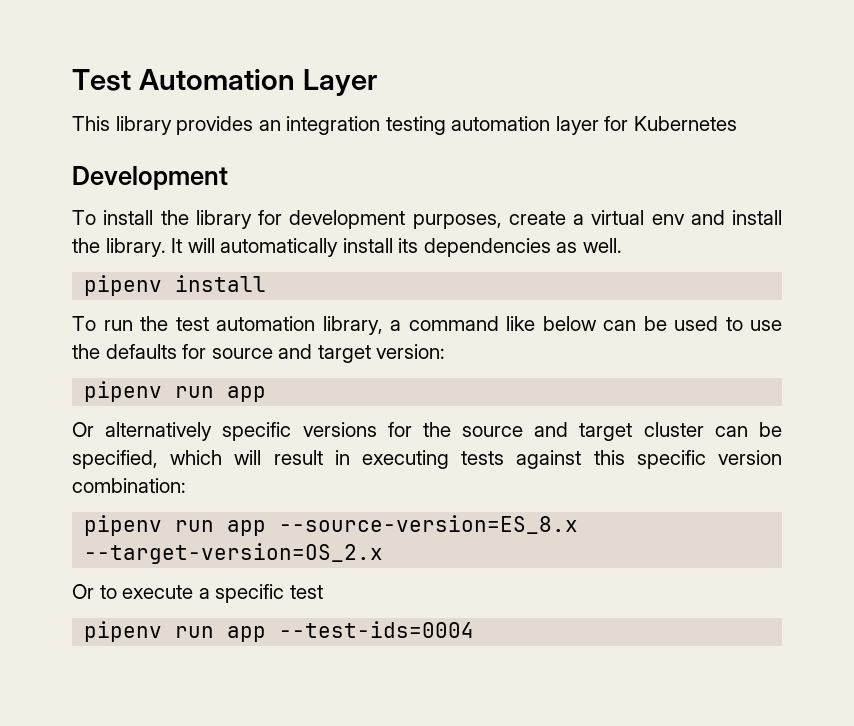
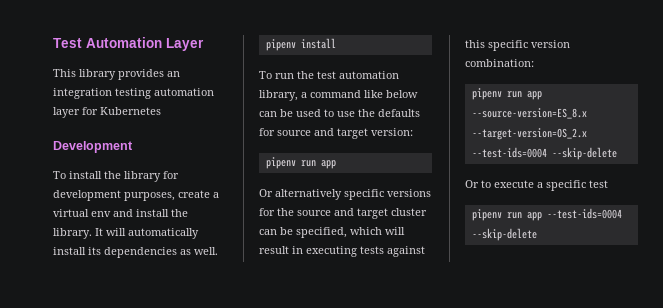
- pipenv run app --source-version=ES_8.x --target-version=OS_2.x
+ pipenv run app --source-version=ES_8.x --target-version=OS_2.x --test-ids=0004 --skip-delete
- pipenv run app --test-ids=0004
+ pipenv run app --test-ids=0004 --skip-delete

